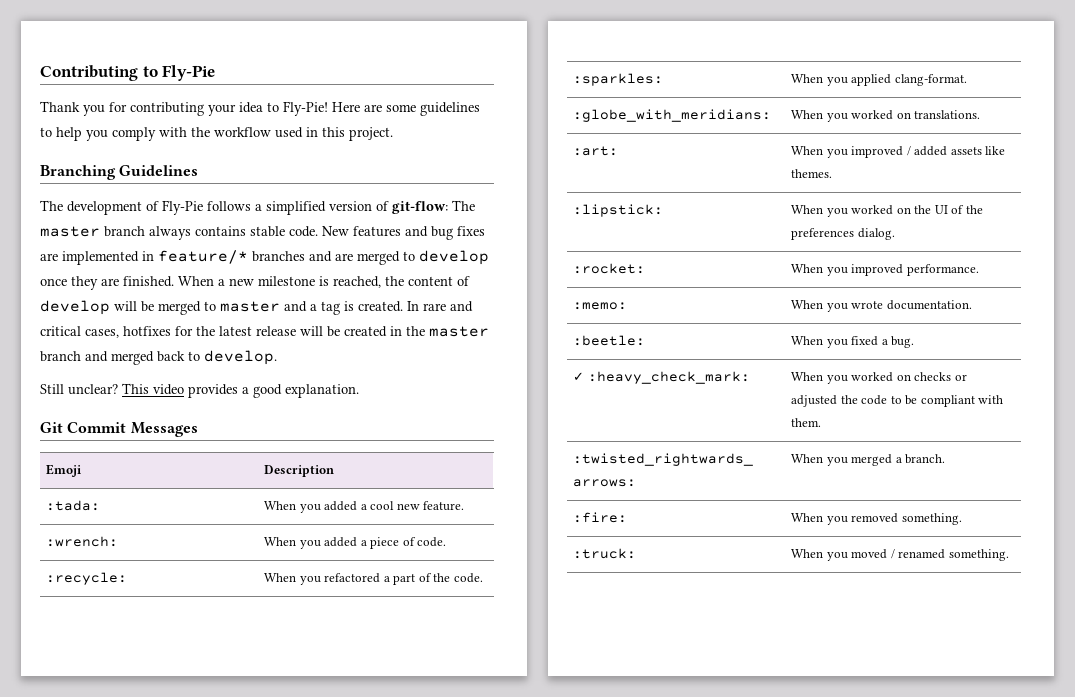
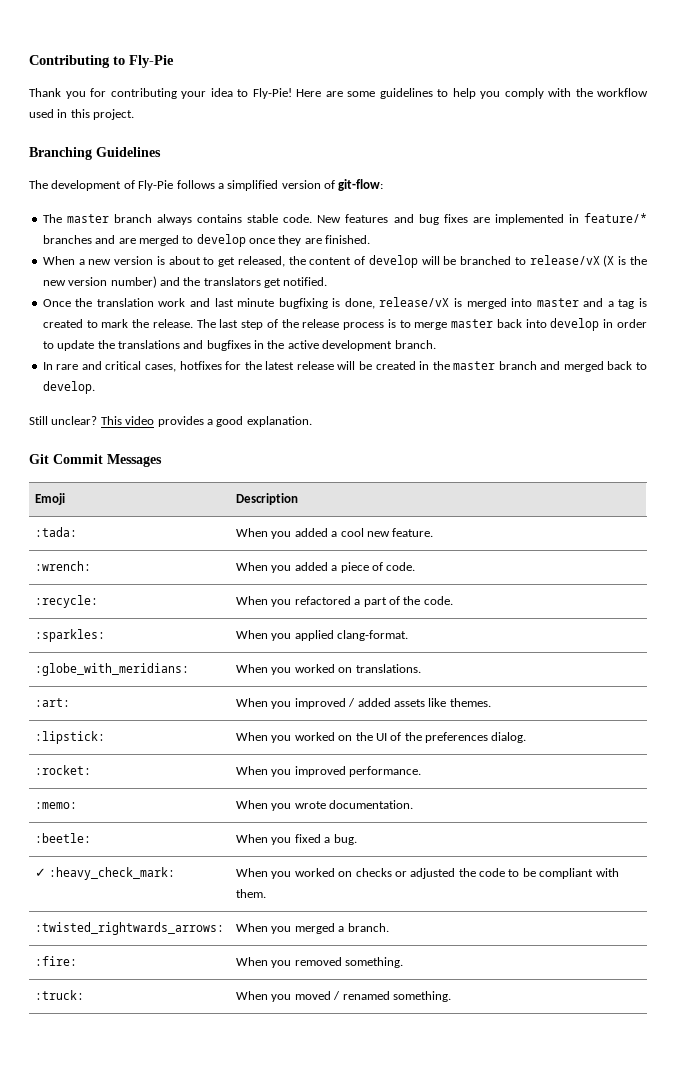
- The development of Fly-Pie follows a simplified version of git-flow: The master branch always contains stable code.
+ The development of Fly-Pie follows a simplified version of git-flow:
+ The master branch always contains stable code.
- New features and bug fixes are implemented in feature/* branches and are merged to develop once they are finished. When a new milestone is reached, the content of develop will be merged to master and a tag is created. In rare and critical cases, hotfixes for the latest release will be created in the master branch and merged back to develop.
+ New features and bug fixes are implemented in feature/* branches and are merged to develop once they are finished.
+ When a new version is about to get released, the content of develop will be branched to release/vX (X is the new version number) and the translators get notified.
+ Once the translation work and last minute bugfixing is done, release/vX is merged into master and a tag is created to mark the release. The last step of the release process is to merge master back into develop in order to update the translations and bugfixes in the active development branch.
+ In rare and critical cases, hotfixes for the latest release will be created in the master branch and merged back to develop.

